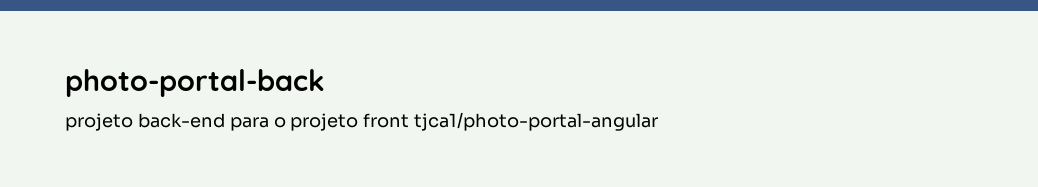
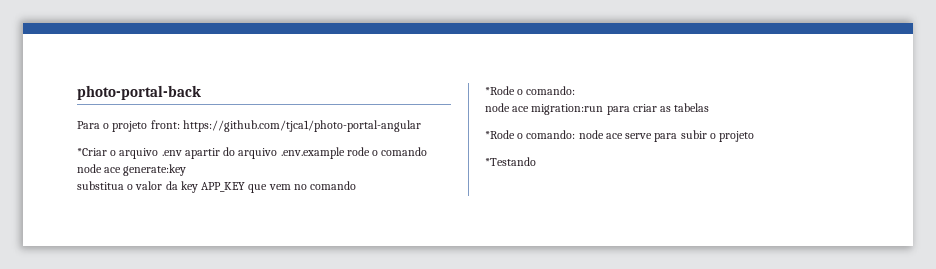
- projeto back-end para o projeto front tjca1/photo-portal-angular
+ Para o projeto front: https://github.com/tjca1/photo-portal-angular
+ *Criar o arquivo .env apartir do arquivo .env.example rode o comando node ace generate:key
+ substitua o valor da key APP_KEY que vem no comando
+ *Rode o comando:
+ node ace migration:run para criar as tabelas
+ *Rode o comando: node ace serve para subir o projeto
+ *Testando

